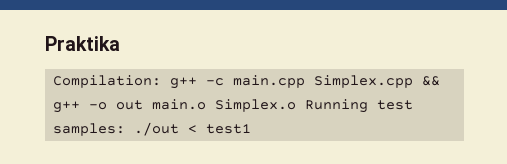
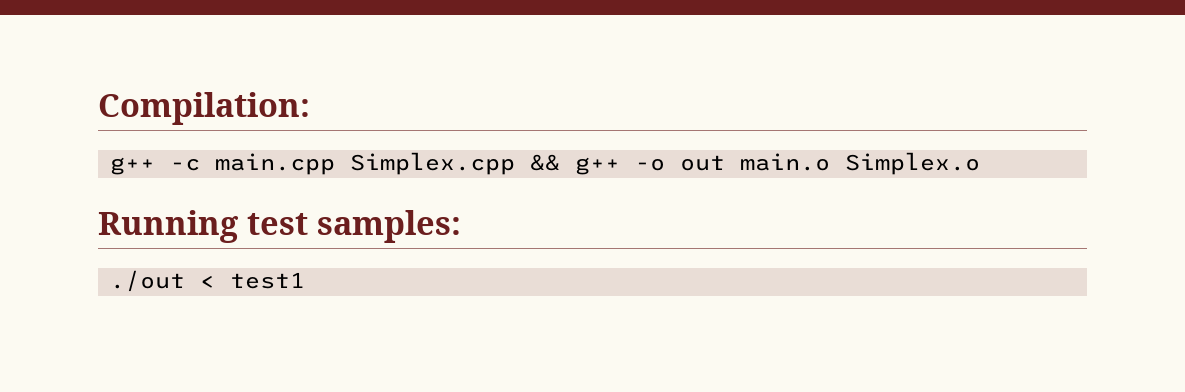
- Praktika
- Compilation: g++ -c main.cpp Simplex.cpp && g++ -o out main.o Simplex.o Running test samples: ./out < test1
+ Compilation:
+ g++ -c main.cpp Simplex.cpp && g++ -o out main.o Simplex.o
+ Running test samples:
+ ./out < test1

